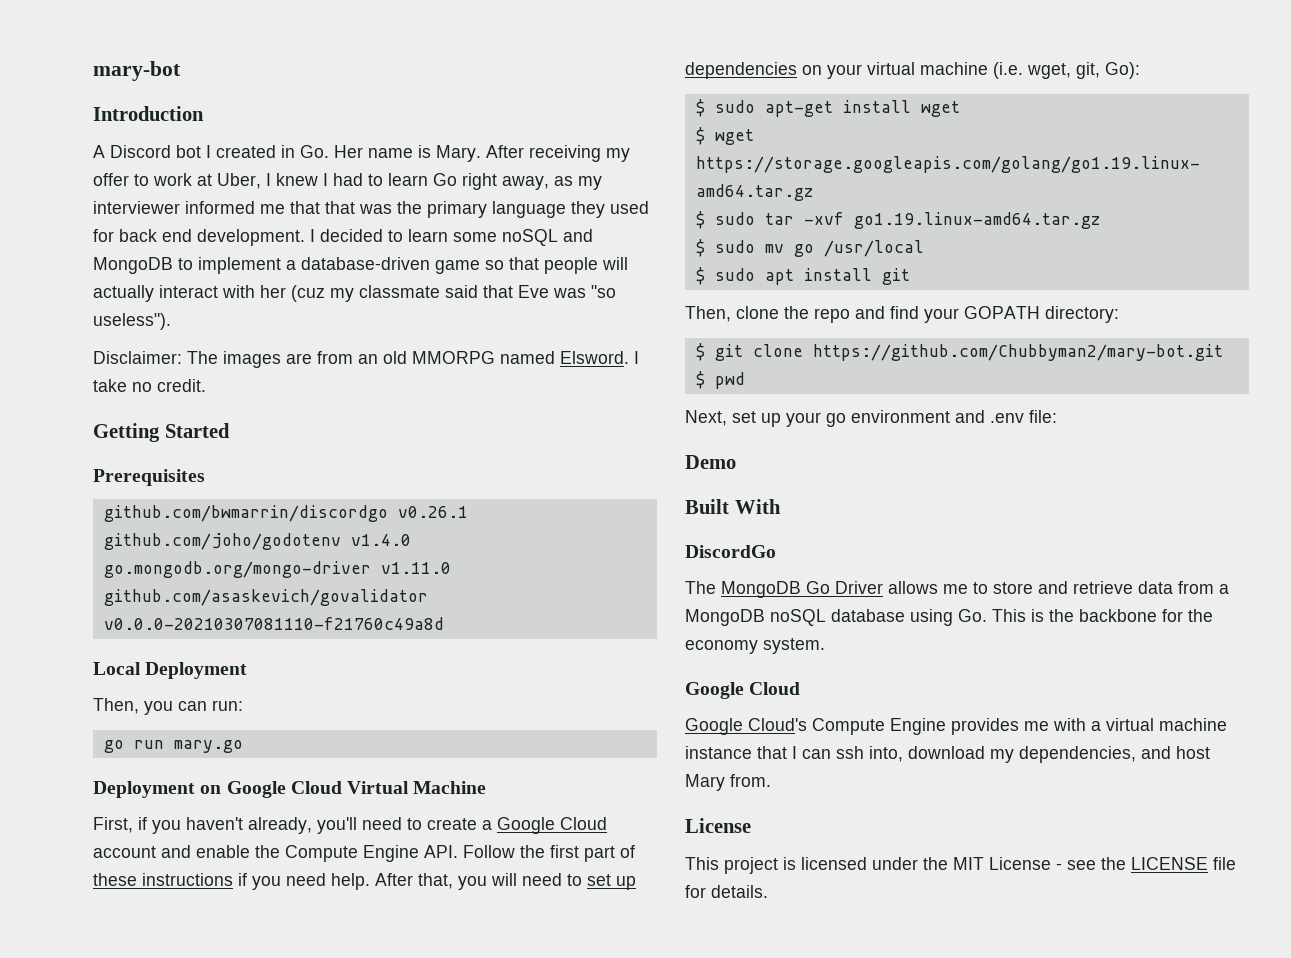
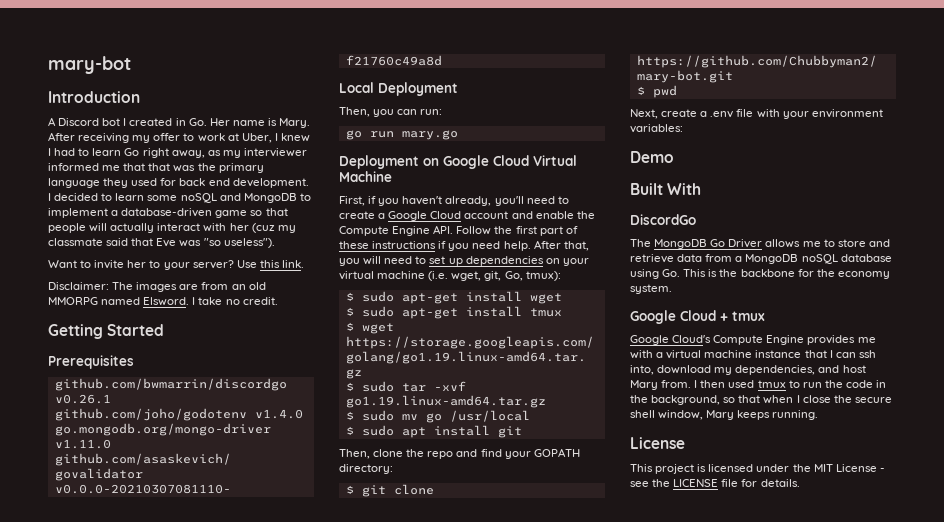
+ Want to invite her to your server? Use this link.
- After that, you will need to set up dependencies on your virtual machine (i.e. wget, git, Go):
+ After that, you will need to set up dependencies on your virtual machine (i.e. wget, git, Go, tmux):
+ $ sudo apt-get install tmux
- Next, set up your go environment and .env file:
+ Next, create a .env file with your environment variables:
  The MongoDB Go Driver allows me to store and retrieve data from a MongoDB noSQL database using Go. This is the backbone for the economy system.
- Google Cloud
+ Google Cloud + tmux
+ I then used tmux to run the code in the background, so that when I close the secure shell window, Mary keeps running.

